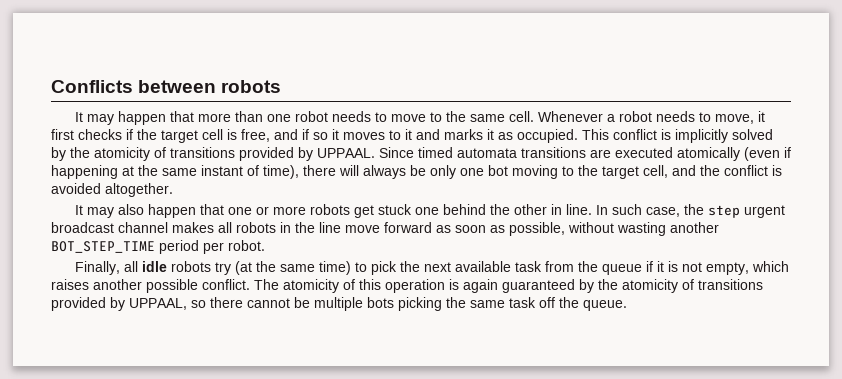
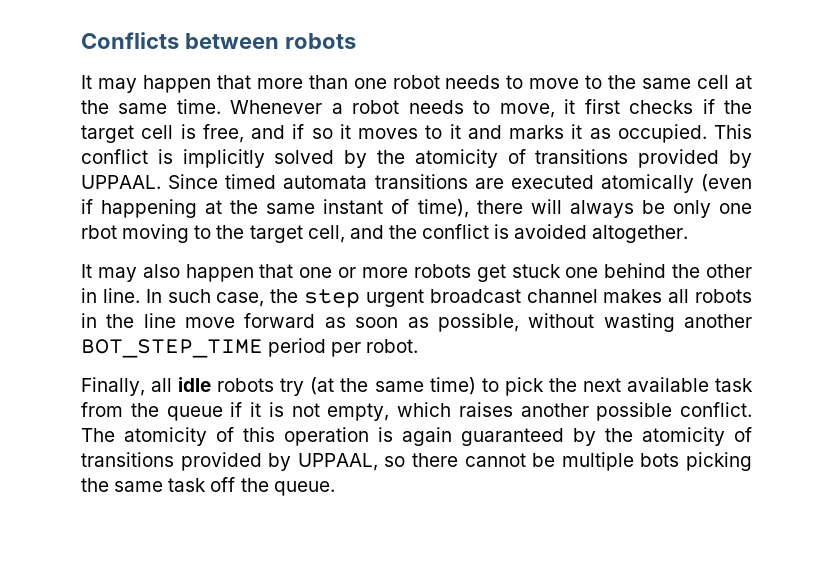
- It may happen that more than one robot needs to move to the same cell.
+ It may happen that more than one robot needs to move to the same cell at the same time.
- Since timed automata transitions are executed atomically (even if happening at the same instant of time), there will always be only one bot moving to the target cell, and the conflict is avoided altogether.
+ Since timed automata transitions are executed atomically (even if happening at the same instant of time), there will always be only one rbot moving to the target cell, and the conflict is avoided altogether.

